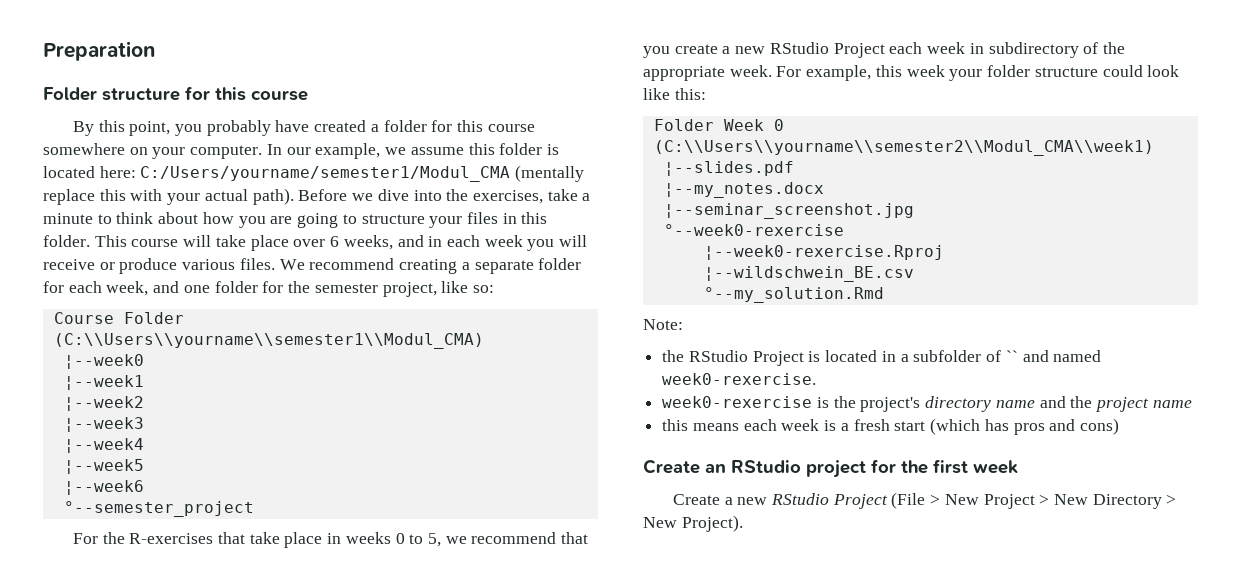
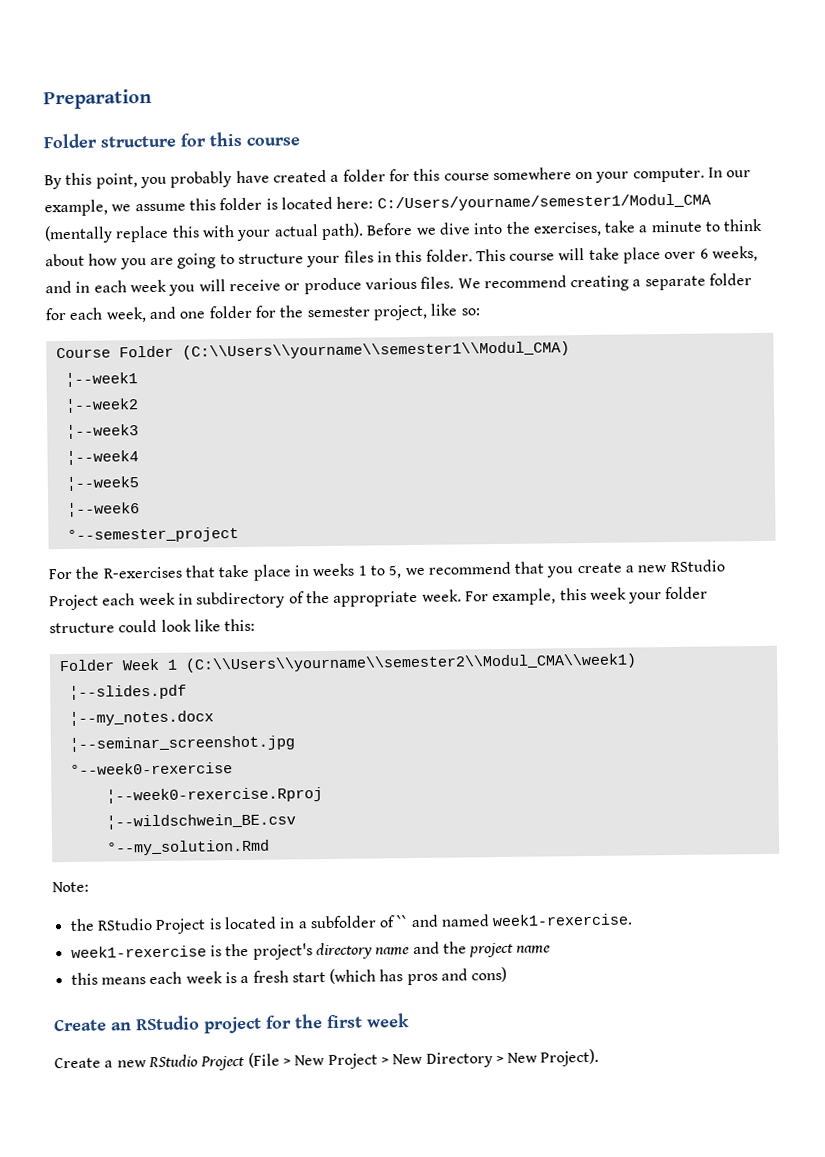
- ¦--week0
- For the R-exercises that take place in weeks 0 to 5, we recommend that you create a new RStudio Project each week in subdirectory of the appropriate week.
+ For the R-exercises that take place in weeks 1 to 5, we recommend that you create a new RStudio Project each week in subdirectory of the appropriate week.
- Folder Week 0 (C:\\Users\\yourname\\semester2\\Modul_CMA\\week1)
+ Folder Week 1 (C:\\Users\\yourname\\semester2\\Modul_CMA\\week1)
- the RStudio Project is located in a subfolder of `` and named week0-rexercise.
- week0-rexercise is the project's directory name and the project name
+ the RStudio Project is located in a subfolder of `` and named week1-rexercise.
+ week1-rexercise is the project's directory name and the project name

